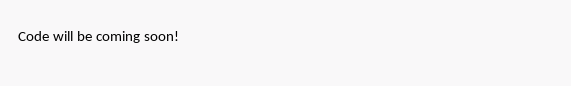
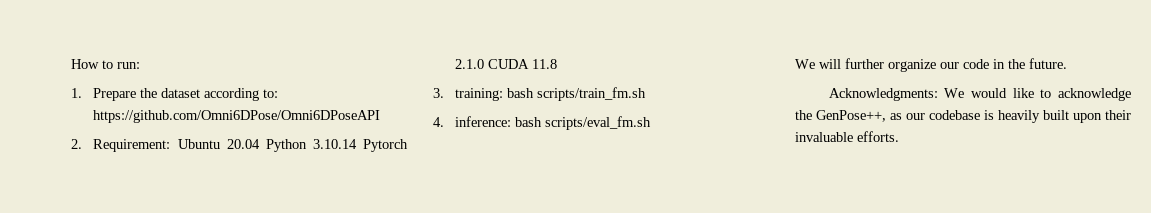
- Code will be coming soon!
+ How to run:
+ 1. Prepare the dataset according to: https://github.com/Omni6DPose/Omni6DPoseAPI
+ 2. Requirement: Ubuntu 20.04 Python 3.10.14 Pytorch 2.1.0 CUDA 11.8
+ 3. training: bash scripts/train_fm.sh
+ 4. inference: bash scripts/eval_fm.sh
+ We will further organize our code in the future.
+ Acknowledgments: We would like to acknowledge the GenPose++, as our codebase is heavily built upon their invaluable efforts.

